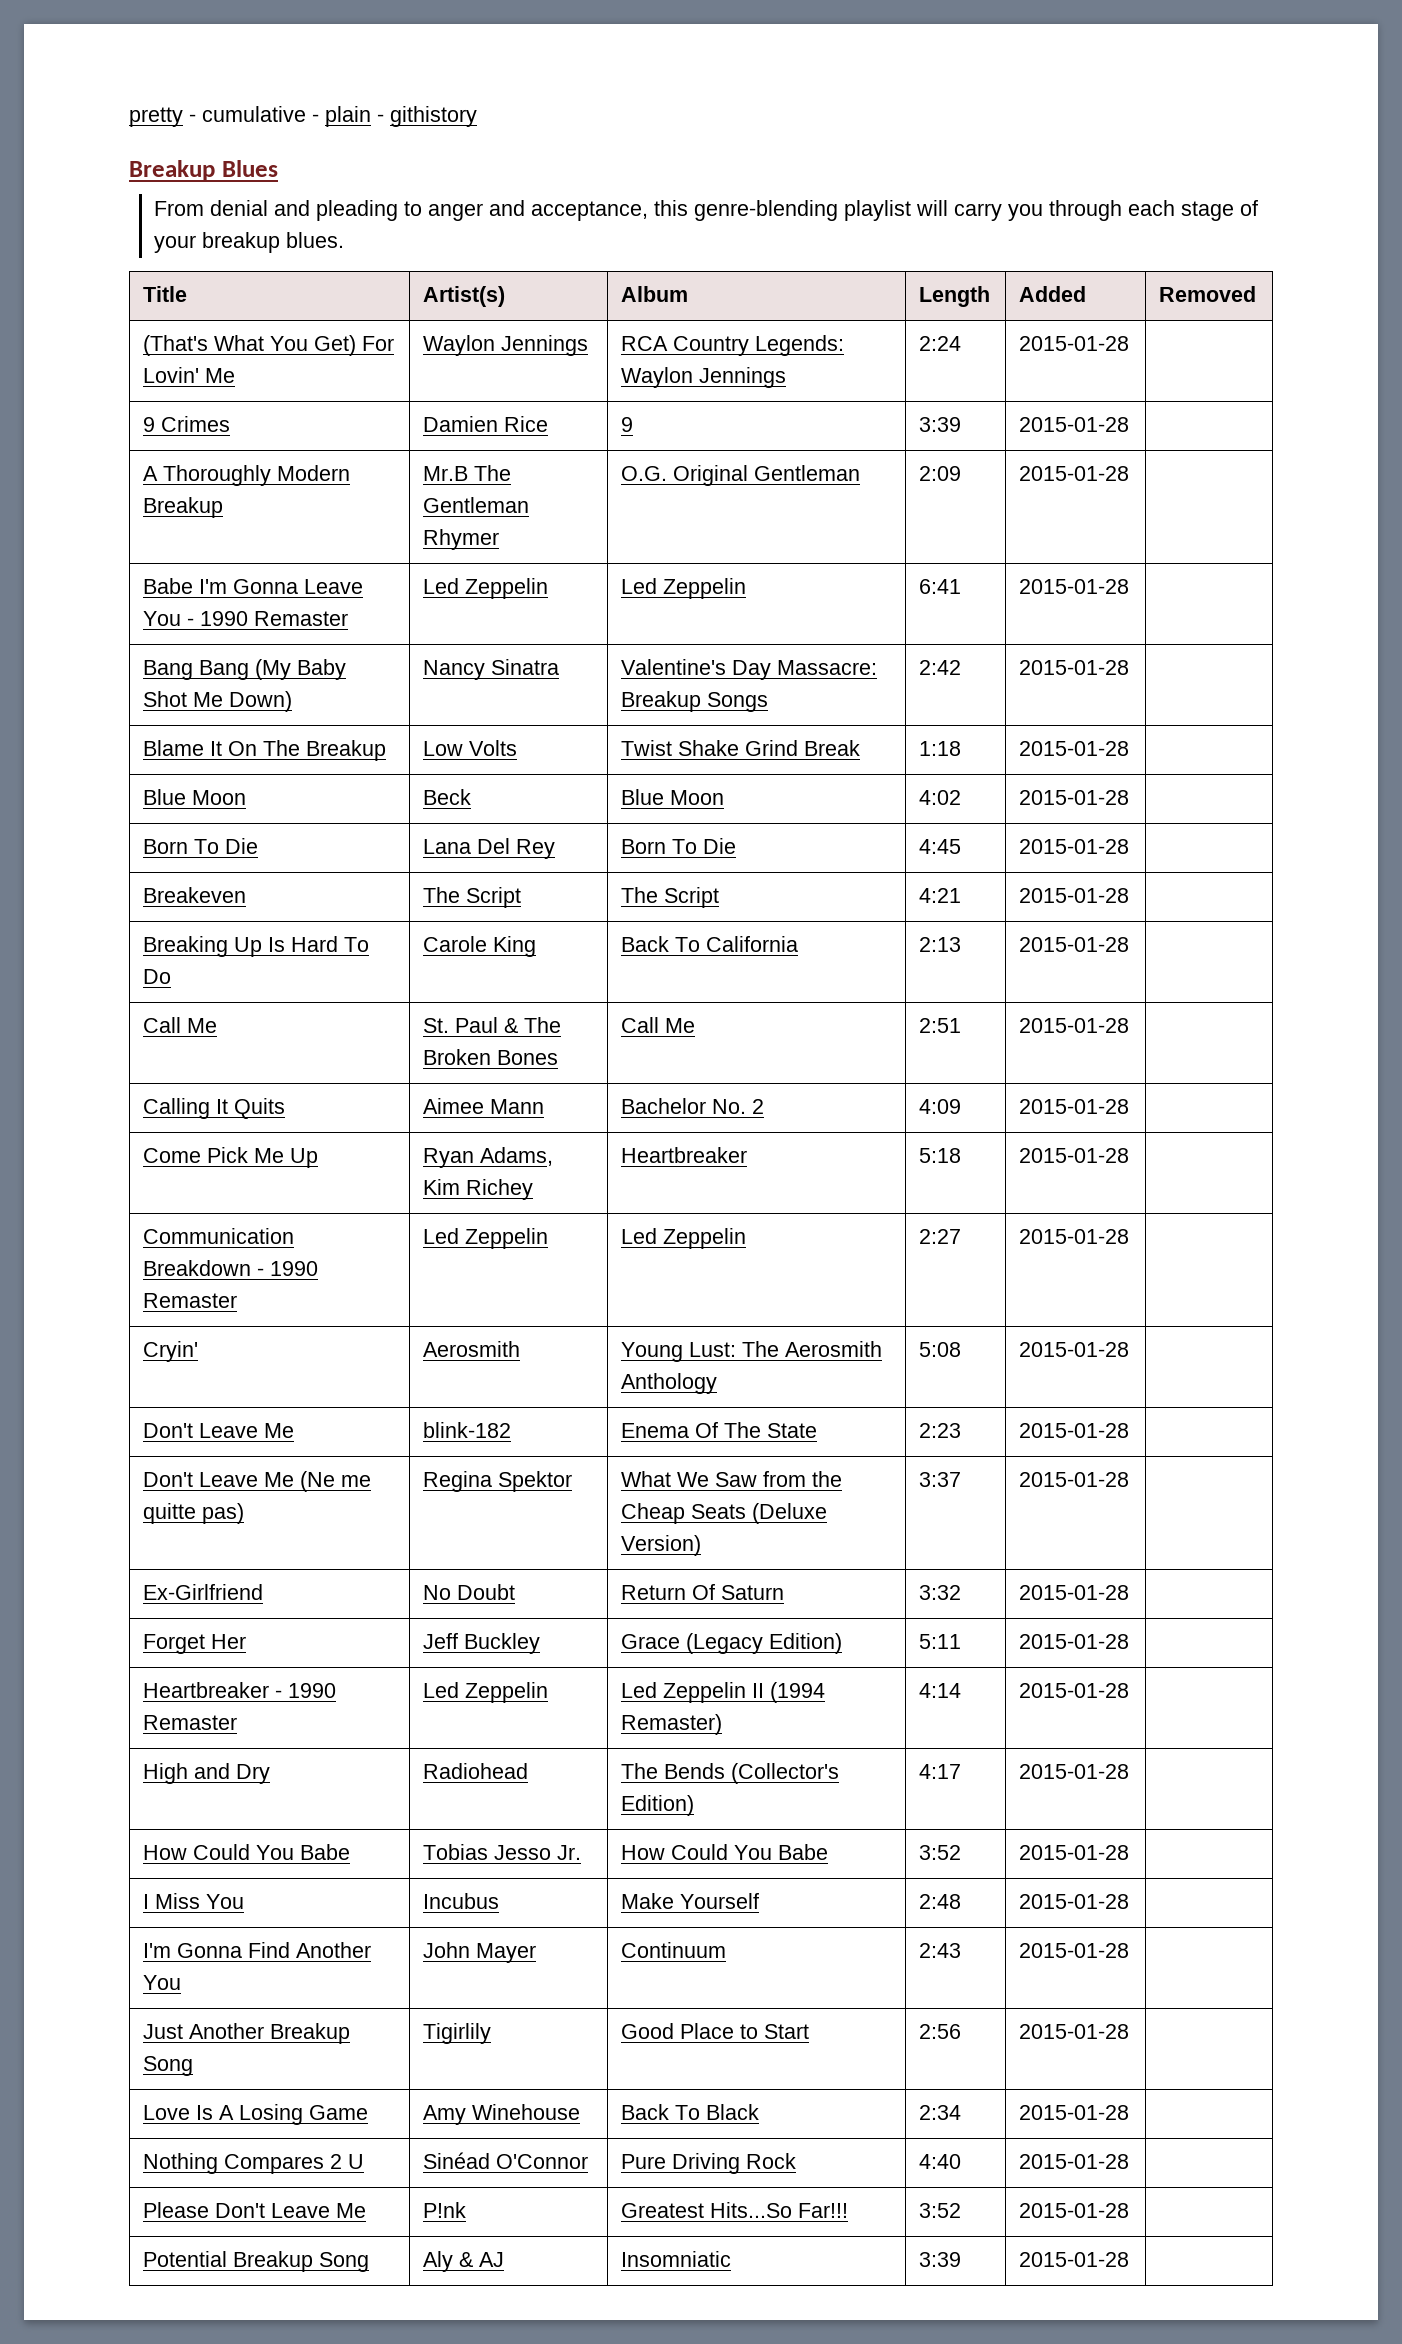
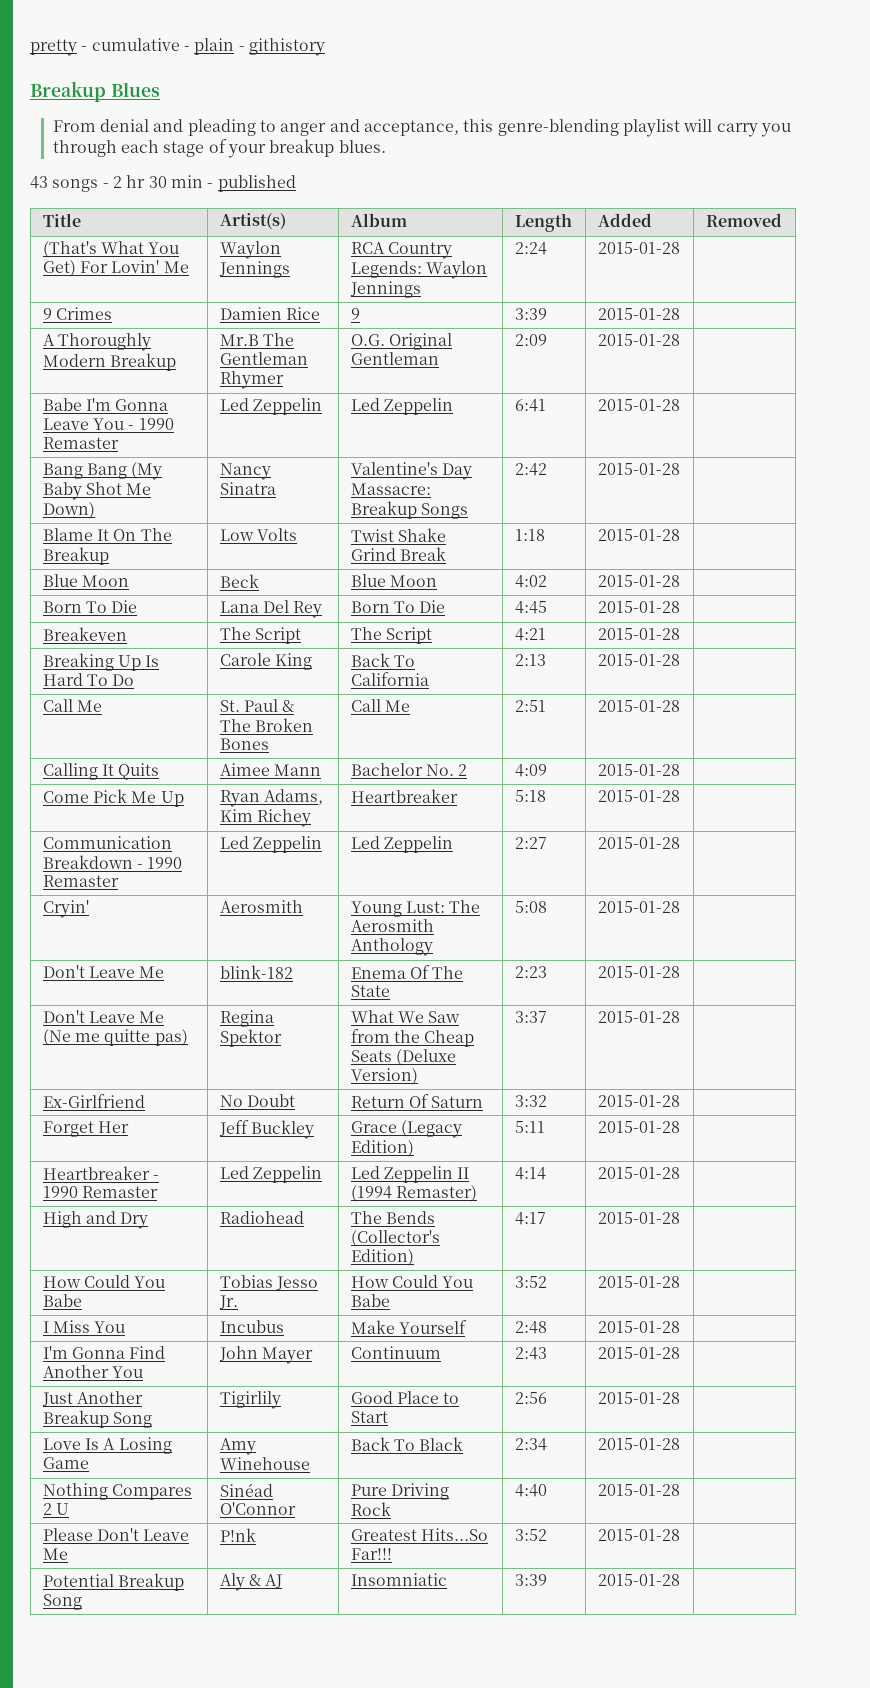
+ 43 songs - 2 hr 30 min - published

